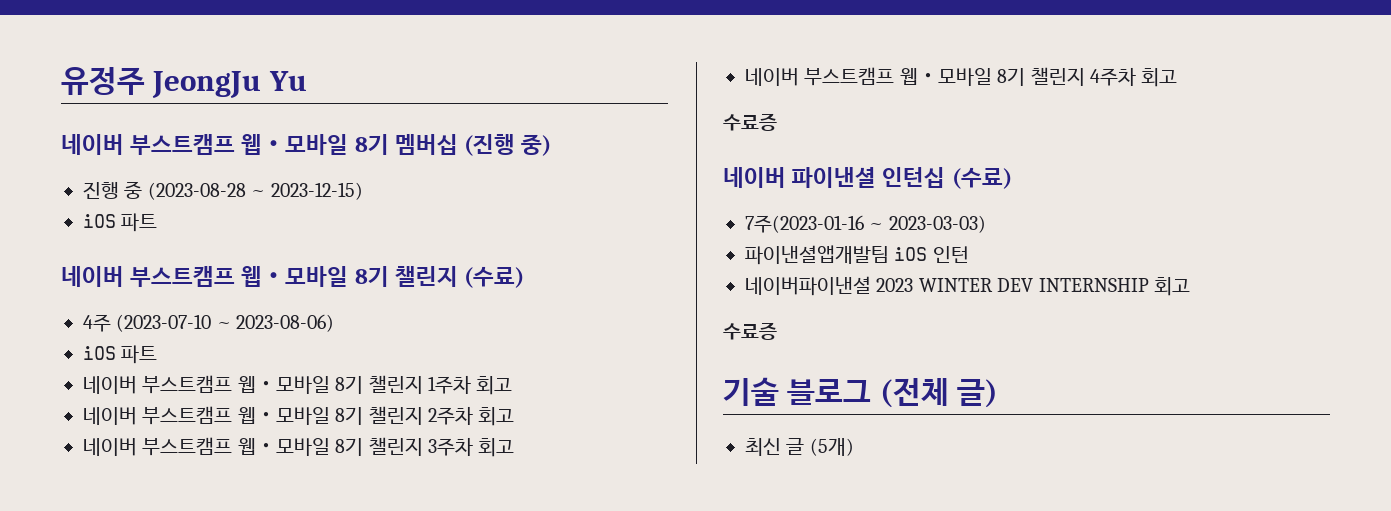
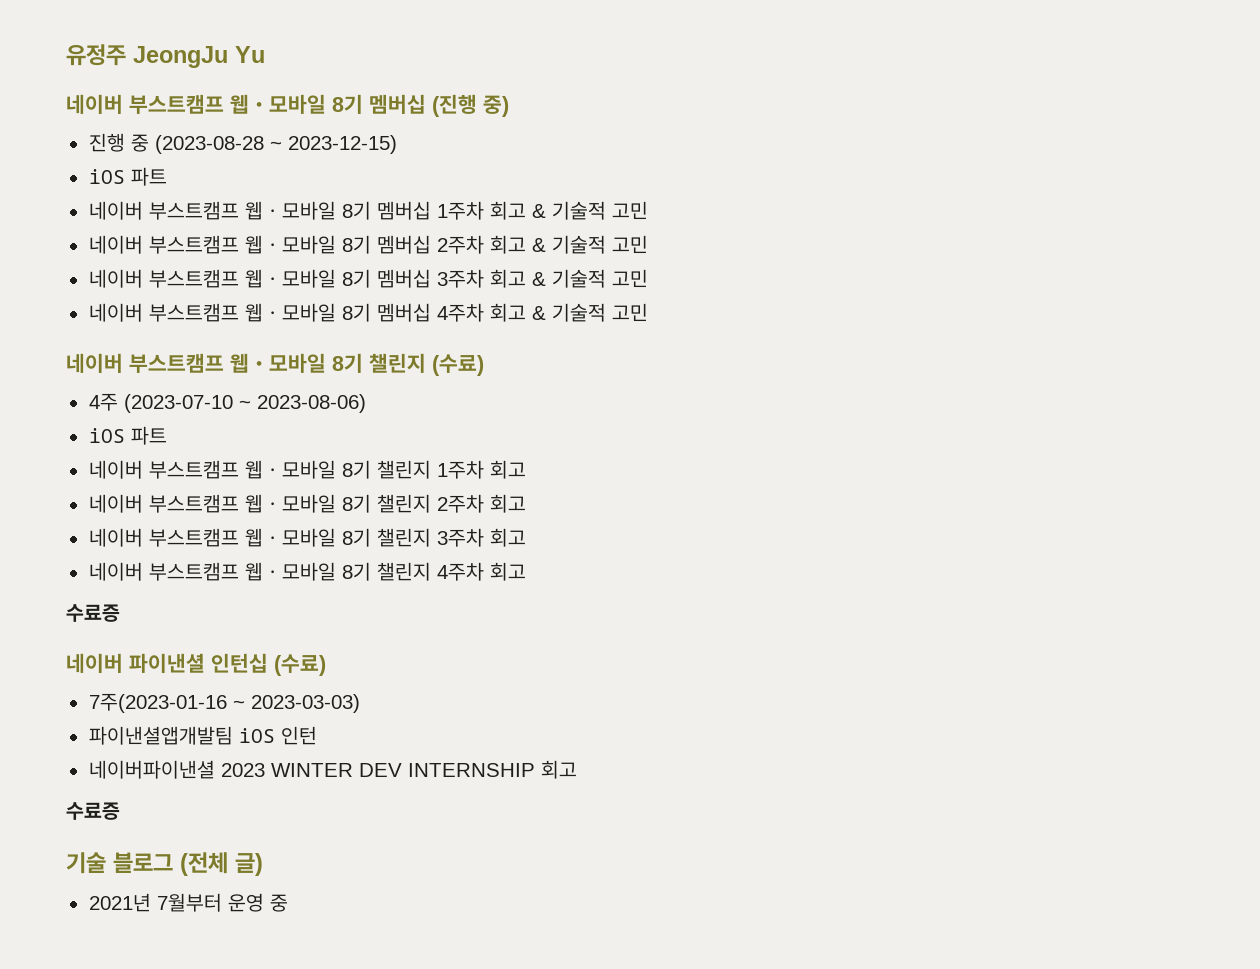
+ 네이버 부스트캠프 웹・모바일 8기 멤버십 1주차 회고 & 기술적 고민
+ 네이버 부스트캠프 웹・모바일 8기 멤버십 2주차 회고 & 기술적 고민
+ 네이버 부스트캠프 웹・모바일 8기 멤버십 3주차 회고 & 기술적 고민
+ 네이버 부스트캠프 웹・모바일 8기 멤버십 4주차 회고 & 기술적 고민
- 최신 글 (5개)
+ 2021년 7월부터 운영 중

